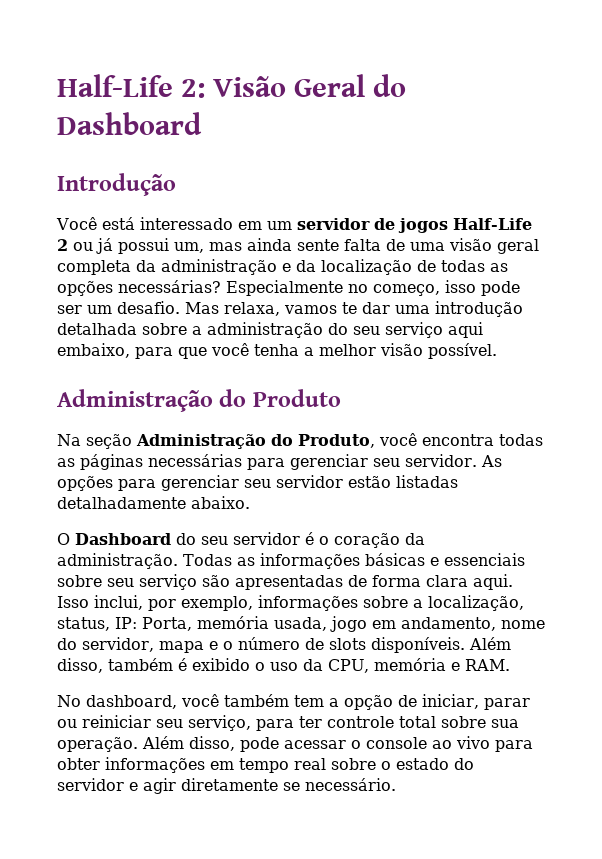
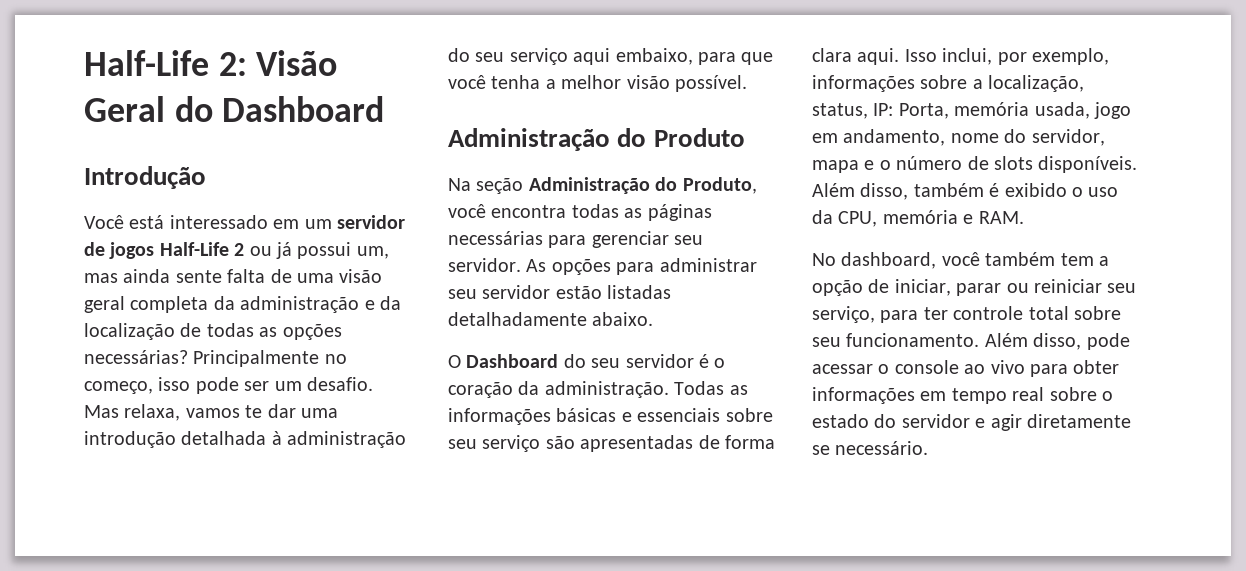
- Especialmente no começo, isso pode ser um desafio.
+ Principalmente no começo, isso pode ser um desafio.
- Mas relaxa, vamos te dar uma introdução detalhada sobre a administração do seu serviço aqui embaixo, para que você tenha a melhor visão possível.
+ Mas relaxa, vamos te dar uma introdução detalhada à administração do seu serviço aqui embaixo, para que você tenha a melhor visão possível.
- As opções para gerenciar seu servidor estão listadas detalhadamente abaixo.
+ As opções para administrar seu servidor estão listadas detalhadamente abaixo.
- No dashboard, você também tem a opção de iniciar, parar ou reiniciar seu serviço, para ter controle total sobre sua operação.
+ No dashboard, você também tem a opção de iniciar, parar ou reiniciar seu serviço, para ter controle total sobre seu funcionamento.

